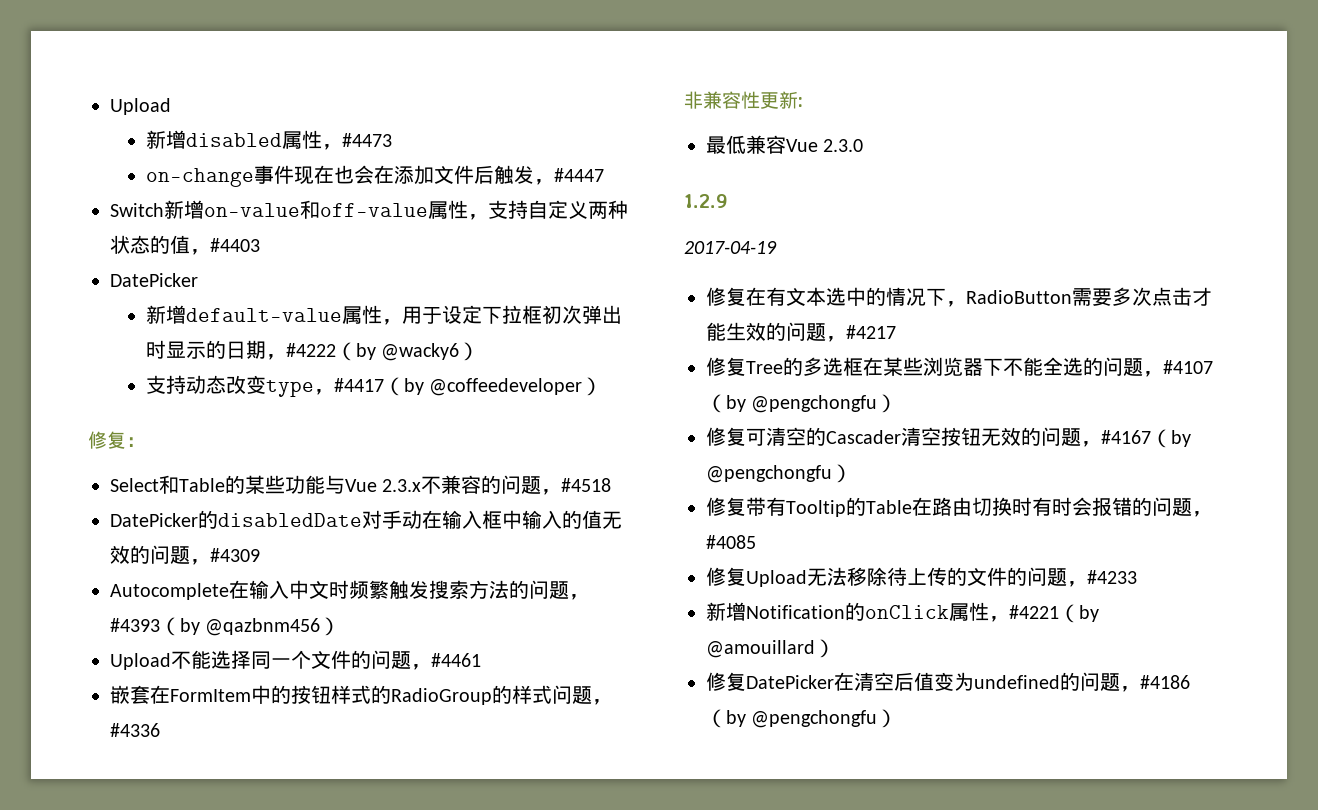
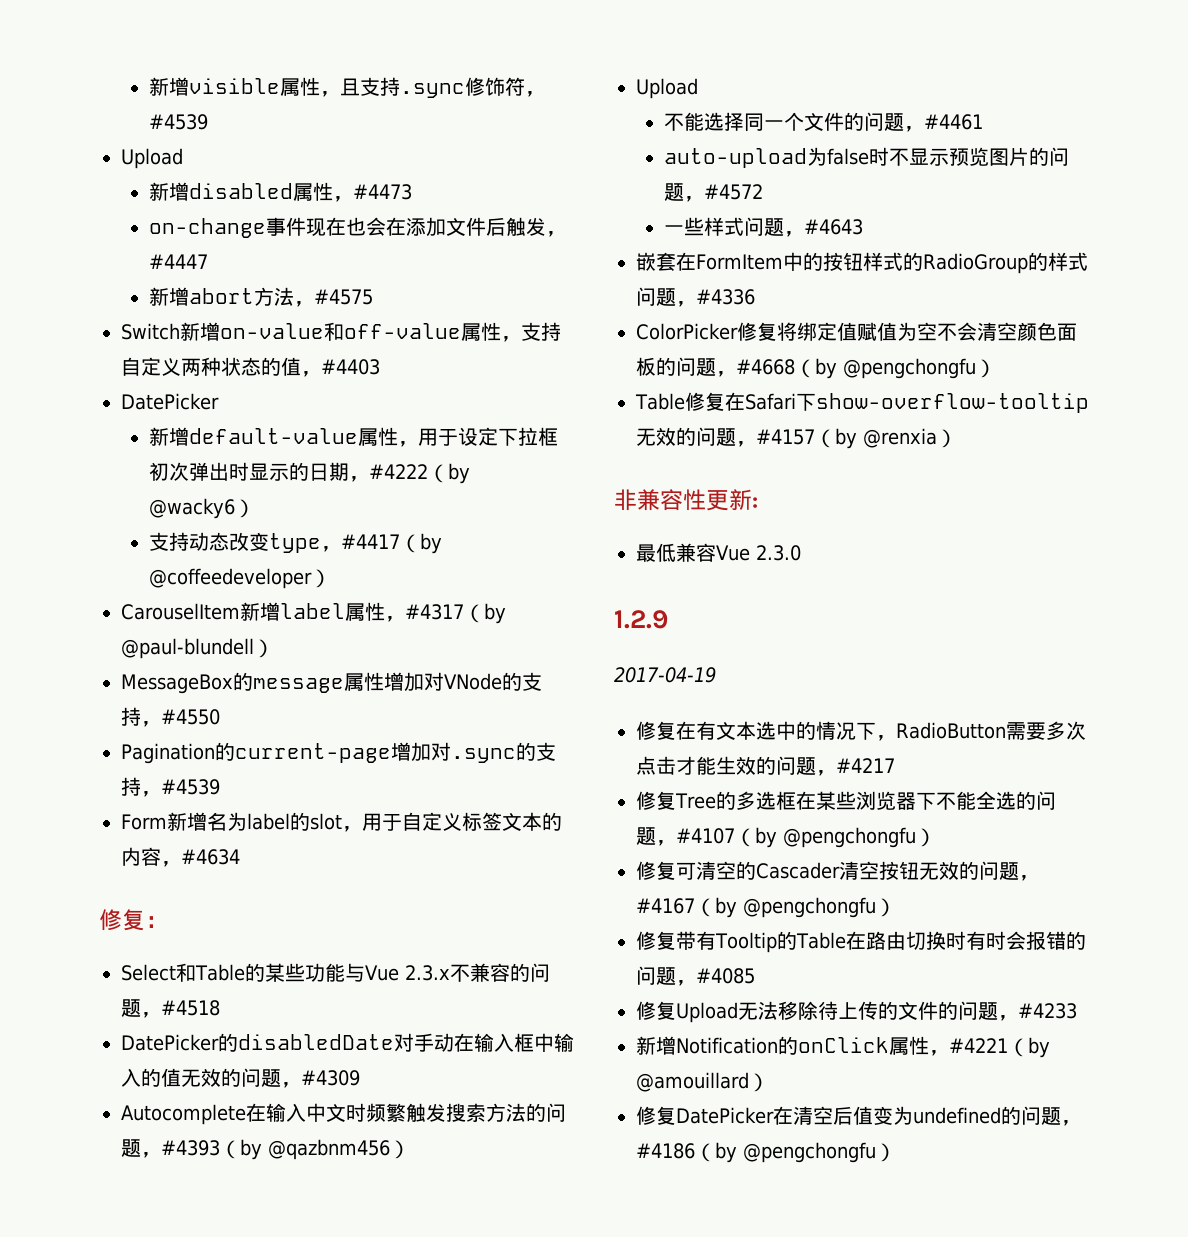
+ 新增visible属性，且支持.sync修饰符，#4539
+ 新增abort方法，#4575
+ CarouselItem新增label属性，#4317（by @paul-blundell）
+ MessageBox的message属性增加对VNode的支持，#4550
+ Pagination的current-page增加对.sync的支持，#4539
+ Form新增名为label的slot，用于自定义标签文本的内容，#4634
  Autocomplete在输入中文时频繁触发搜索方法的问题，#4393（by @qazbnm456）
- Upload不能选择同一个文件的问题，#4461
+ Upload
+ 不能选择同一个文件的问题，#4461
+ auto-upload为false时不显示预览图片的问题，#4572
+ 一些样式问题，#4643
+ ColorPicker修复将绑定值赋值为空不会清空颜色面板的问题，#4668（by @pengchongfu）
+ Table修复在Safari下show-overflow-tooltip无效的问题，#4157（by @renxia）

